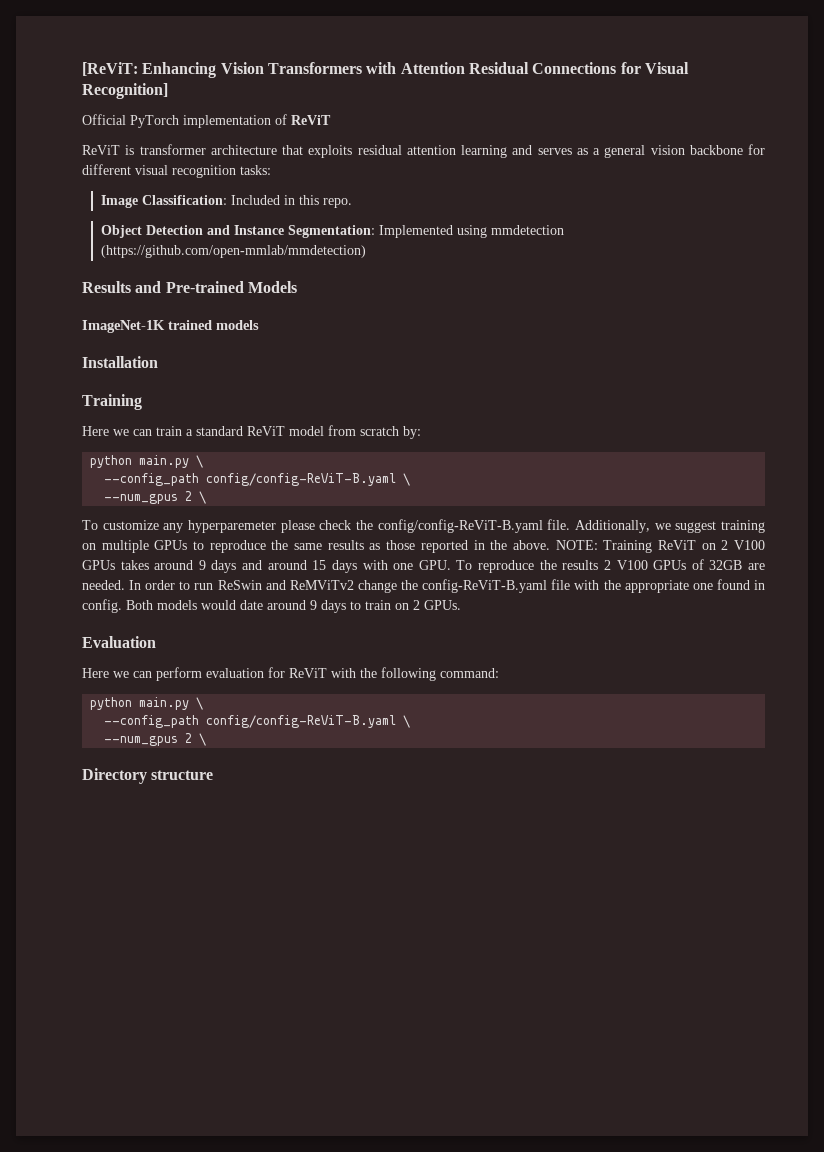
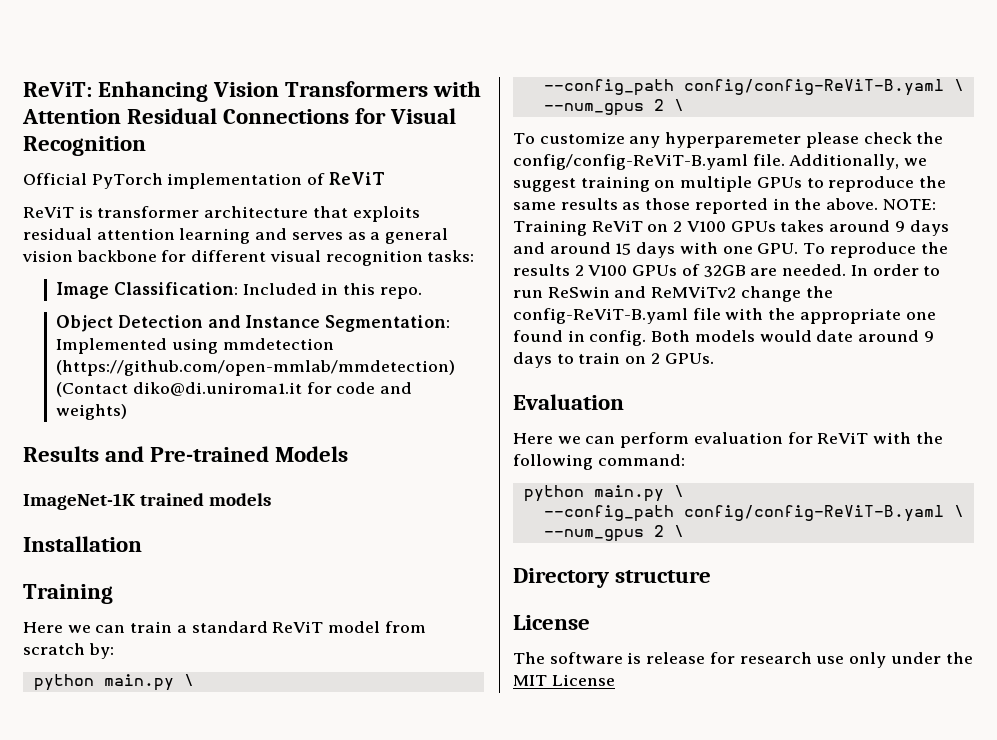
- [ReViT: Enhancing Vision Transformers with Attention Residual Connections for Visual Recognition]
+ ReViT: Enhancing Vision Transformers with Attention Residual Connections for Visual Recognition
- Object Detection and Instance Segmentation: Implemented using mmdetection (https://github.com/open-mmlab/mmdetection)
+ Object Detection and Instance Segmentation: Implemented using mmdetection (https://github.com/open-mmlab/mmdetection) (Contact diko@di.uniroma1.it for code and weights)
  Directory structure
+ License
+ The software is release for research use only under the MIT License

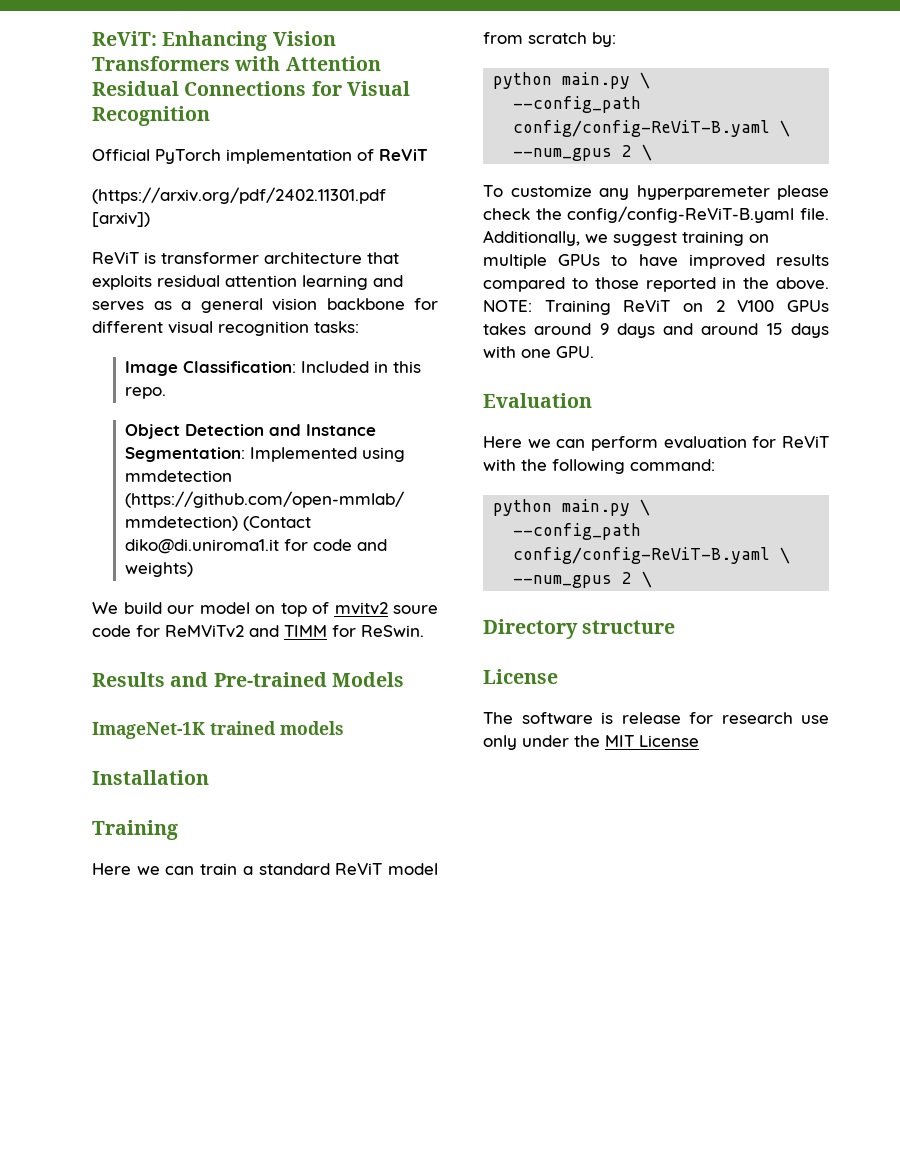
+ (https://arxiv.org/pdf/2402.11301.pdf [arxiv])
+ We build our model on top of mvitv2 soure code for ReMViTv2 and TIMM for ReSwin.
- Additionally, we suggest training on multiple GPUs to reproduce the same results as those reported in the above.
+ Additionally, we suggest training on multiple GPUs to have improved results compared to those reported in the above.
- NOTE: Training ReViT on 2 V100 GPUs takes around 9 days and around 15 days with one GPU. To reproduce the results 2 V100 GPUs of 32GB are needed. In order to run ReSwin and ReMViTv2 change the config-ReViT-B.yaml file with the appropriate one found in config. Both models would date around 9 days to train on 2 GPUs.
+ NOTE: Training ReViT on 2 V100 GPUs takes around 9 days and around 15 days with one GPU.

